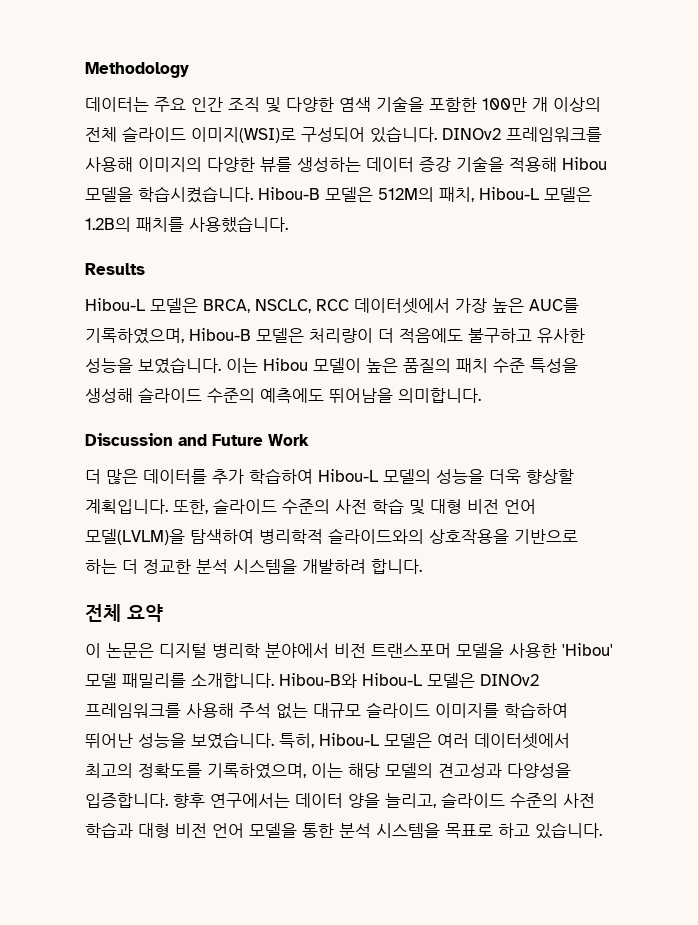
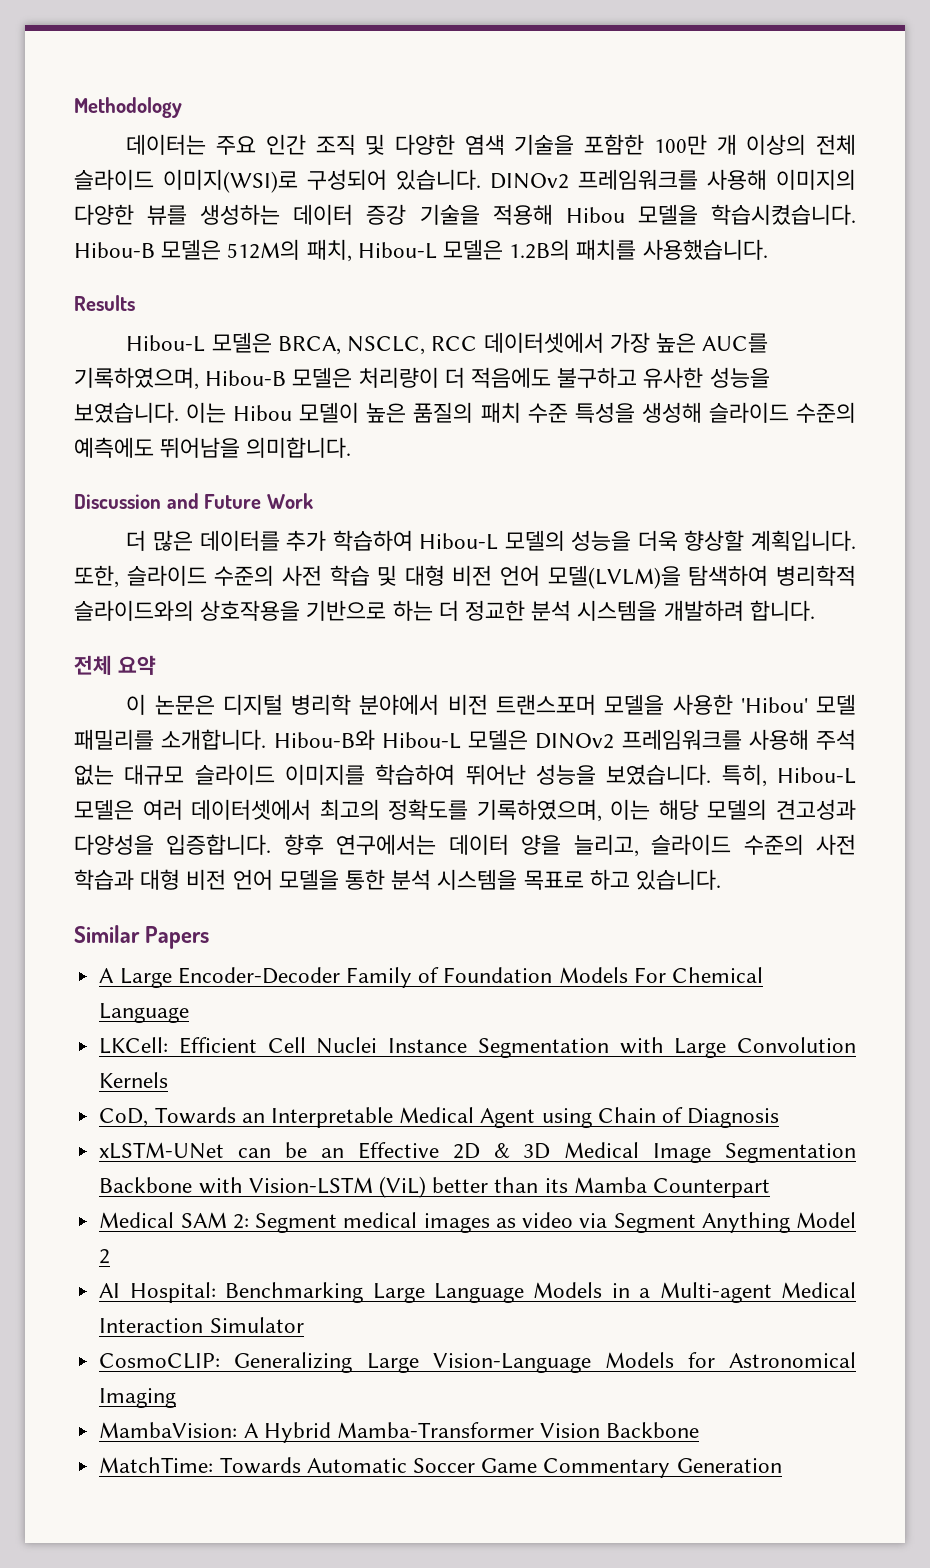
+ Similar Papers
+ A Large Encoder-Decoder Family of Foundation Models For Chemical Language
+ LKCell: Efficient Cell Nuclei Instance Segmentation with Large Convolution Kernels
+ CoD, Towards an Interpretable Medical Agent using Chain of Diagnosis
+ xLSTM-UNet can be an Effective 2D & 3D Medical Image Segmentation Backbone with Vision-LSTM (ViL) better than its Mamba Counterpart
+ Medical SAM 2: Segment medical images as video via Segment Anything Model 2
+ AI Hospital: Benchmarking Large Language Models in a Multi-agent Medical Interaction Simulator
+ CosmoCLIP: Generalizing Large Vision-Language Models for Astronomical Imaging
+ MambaVision: A Hybrid Mamba-Transformer Vision Backbone
+ MatchTime: Towards Automatic Soccer Game Commentary Generation

